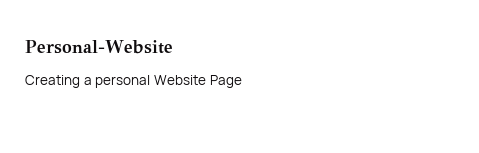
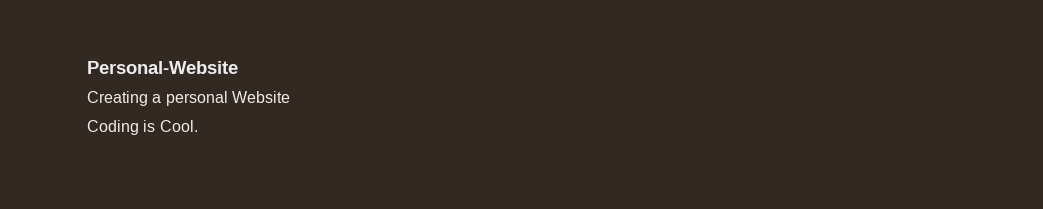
- Creating a personal Website Page
+ Creating a personal Website
+ Coding is Cool.

